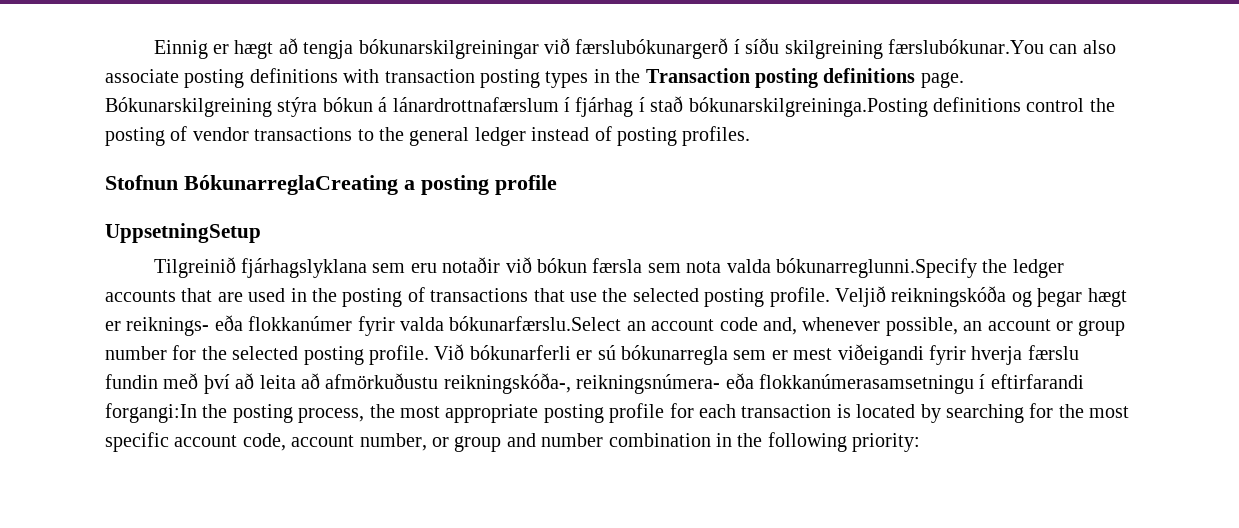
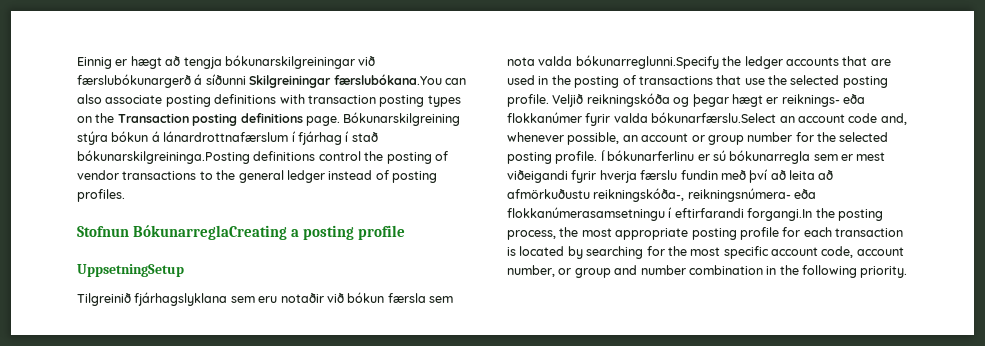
- Einnig er hægt að tengja bókunarskilgreiningar við færslubókunargerð í síðu skilgreining færslubókunar.You can also associate posting definitions with transaction posting types in the Transaction posting definitions page.
+ Einnig er hægt að tengja bókunarskilgreiningar við færslubókunargerð á síðunni Skilgreiningar færslubókana.You can also associate posting definitions with transaction posting types on the Transaction posting definitions page.
- Við bókunarferli er sú bókunarregla sem er mest viðeigandi fyrir hverja færslu fundin með því að leita að afmörkuðustu reikningskóða-, reikningsnúmera- eða flokkanúmerasamsetningu í eftirfarandi forgangi:In the posting process, the most appropriate posting profile for each transaction is located by searching for the most specific account code, account number, or group and number combination in the following priority:
+ Í bókunarferlinu er sú bókunarregla sem er mest viðeigandi fyrir hverja færslu fundin með því að leita að afmörkuðustu reikningskóða-, reikningsnúmera- eða flokkanúmerasamsetningu í eftirfarandi forgangi.In the posting process, the most appropriate posting profile for each transaction is located by searching for the most specific account code, account number, or group and number combination in the following priority.

